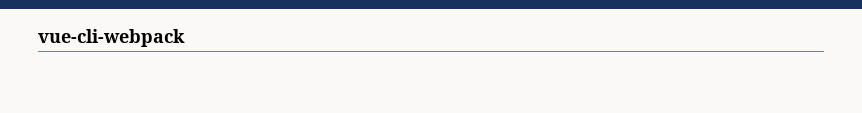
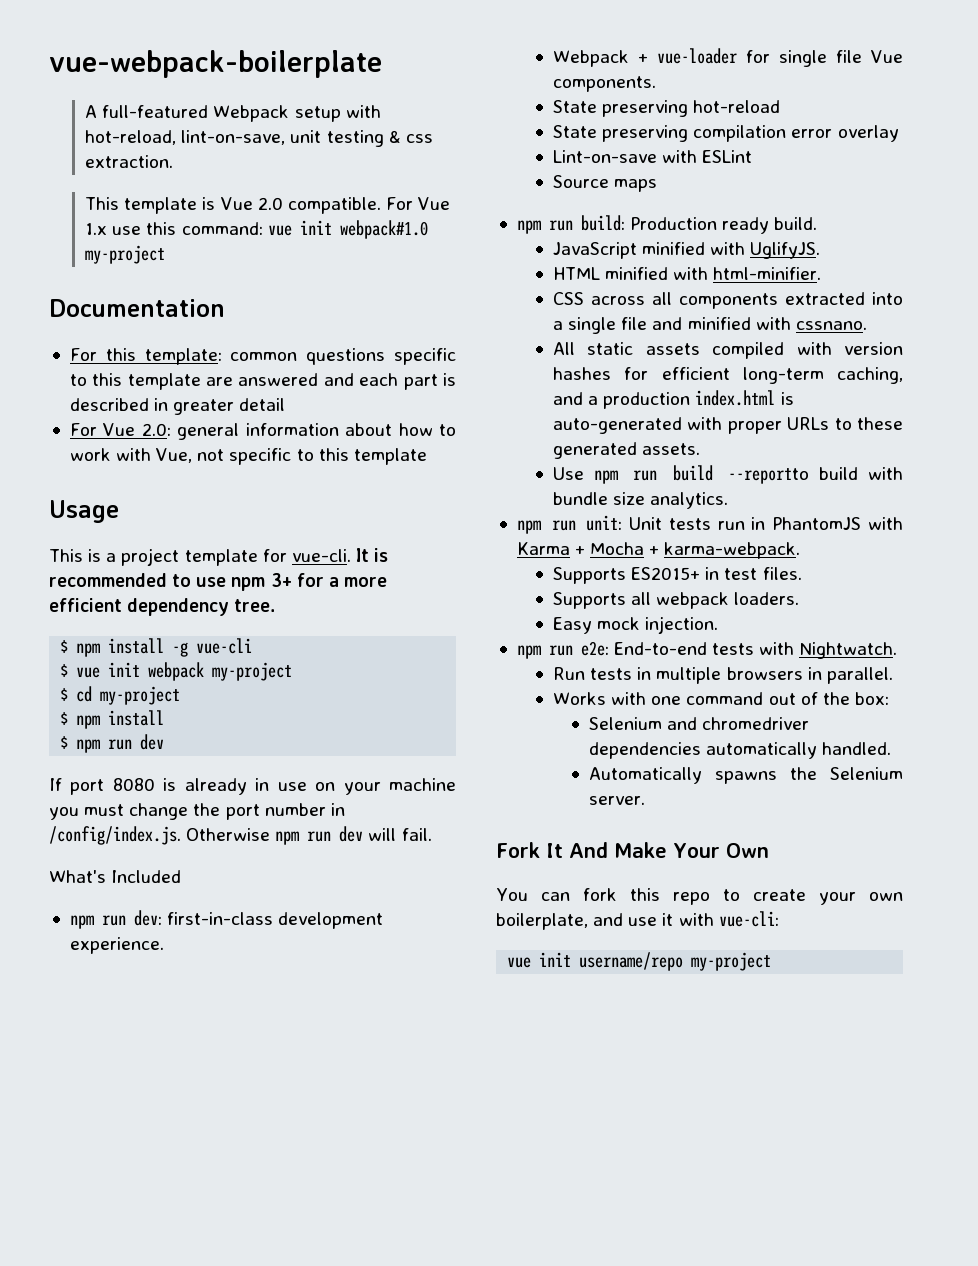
- vue-cli-webpack
+ vue-webpack-boilerplate
+ A full-featured Webpack setup with hot-reload, lint-on-save, unit testing & css extraction.
+ This template is Vue 2.0 compatible. For Vue 1.x use this command: vue init webpack#1.0 my-project
+ Documentation
+ For this template: common questions specific to this template are answered and each part is described in greater detail
+ For Vue 2.0: general information about how to work with Vue, not specific to this template
+ Usage
+ This is a project template for vue-cli. It is recommended to use npm 3+ for a more efficient dependency tree.
+ $ npm install -g vue-cli
+ $ vue init webpack my-project
+ $ cd my-project
+ $ npm install
+ $ npm run dev
+ If port 8080 is already in use on your machine you must change the port number in /config/index.js. Otherwise npm run dev will fail.
+ What's Included
+ npm run dev: first-in-class development experience.
+ Webpack + vue-loader for single file Vue components.
+ State preserving hot-reload
+ State preserving compilation error overlay
+ Lint-on-save with ESLint
+ Source maps
+ npm run build: Production ready build.
+ JavaScript minified with UglifyJS.
+ HTML minified with html-minifier.
+ CSS across all components extracted into a single file and minified with cssnano.
+ All static assets compiled with version hashes for efficient long-term caching, and a production index.html is auto-generated with proper URLs to these generated assets.
+ Use npm run build --reportto build with bundle size analytics.
+ npm run unit: Unit tests run in PhantomJS with Karma + Mocha + karma-webpack.
+ Supports ES2015+ in test files.
+ Supports all webpack loaders.
+ Easy mock injection.
+ npm run e2e: End-to-end tests with Nightwatch.
+ Run tests in multiple browsers in parallel.
+ Works with one command out of the box:
+ Selenium and chromedriver dependencies automatically handled.
+ Automatically spawns the Selenium server.
+ Fork It And Make Your Own
+ You can fork this repo to create your own boilerplate, and use it with vue-cli:
+ vue init username/repo my-project

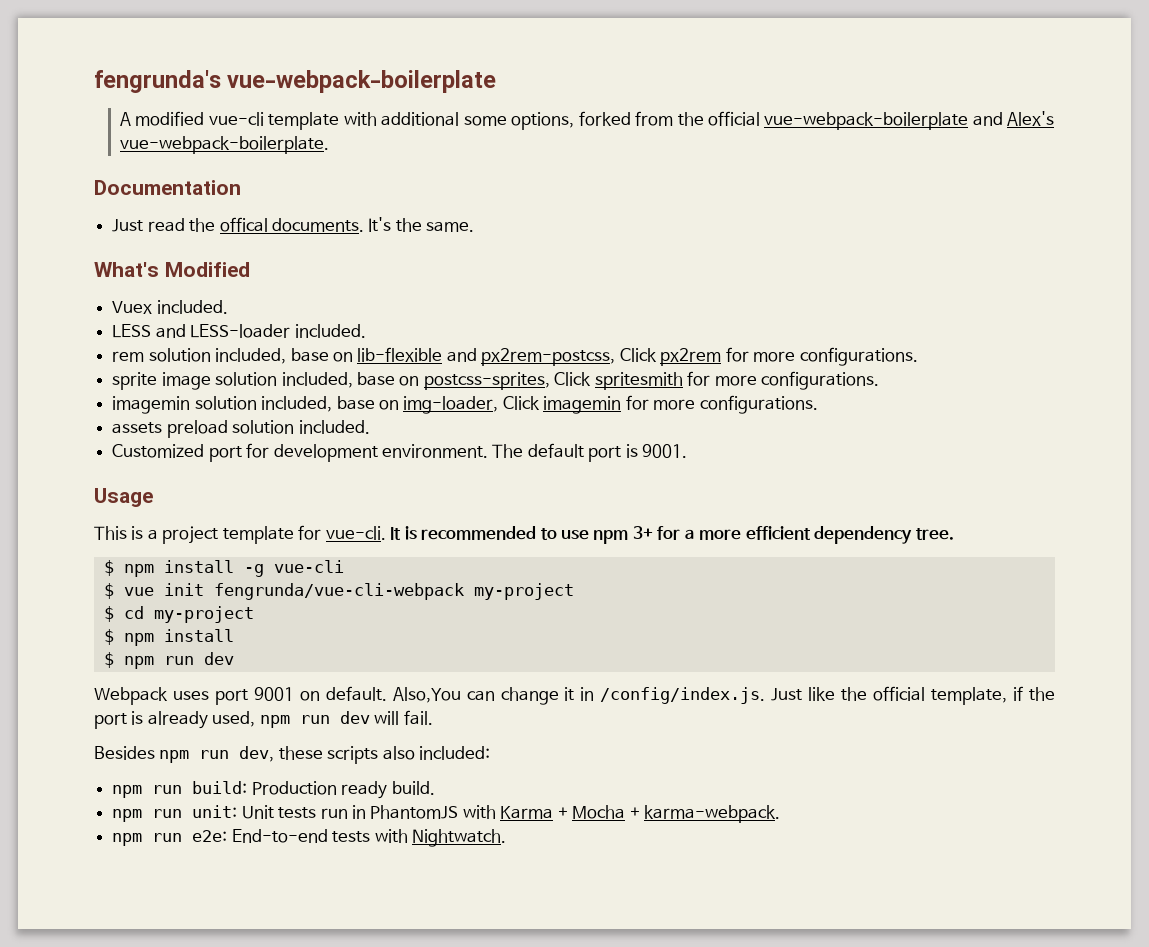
- vue-webpack-boilerplate
+ fengrunda's vue-webpack-boilerplate
- A full-featured Webpack setup with hot-reload, lint-on-save, unit testing & css extraction.
- This template is Vue 2.0 compatible. For Vue 1.x use this command: vue init webpack#1.0 my-project
+ A modified vue-cli template with additional some options, forked from the official vue-webpack-boilerplate and Alex's vue-webpack-boilerplate.
  Documentation
- For this template: common questions specific to this template are answered and each part is described in greater detail
- For Vue 2.0: general information about how to work with Vue, not specific to this template
+ Just read the offical documents. It's the same.
+ What's Modified
+ Vuex included.
+ LESS and LESS-loader included.
+ rem solution included, base on lib-flexible and px2rem-postcss, Click px2rem for more configurations.
+ sprite image solution included, base on postcss-sprites, Click spritesmith for more configurations.
+ imagemin solution included, base on img-loader, Click imagemin for more configurations.
+ assets preload solution included.
+ Customized port for development environment. The default port is 9001.
- $ vue init webpack my-project
+ $ vue init fengrunda/vue-cli-webpack my-project
- If port 8080 is already in use on your machine you must change the port number in /config/index.js. Otherwise npm run dev will fail.
+ Webpack uses port 9001 on default. Also,You can change it in /config/index.js. Just like the official template, if the port is already used, npm run dev will fail.
- What's Included
- npm run dev: first-in-class development experience.
- Webpack + vue-loader for single file Vue components.
- State preserving hot-reload
- State preserving compilation error overlay
- Lint-on-save with ESLint
- Source maps
+ Besides npm run dev, these scripts also included:
- JavaScript minified with UglifyJS.
- HTML minified with html-minifier.
- CSS across all components extracted into a single file and minified with cssnano.
- All static assets compiled with version hashes for efficient long-term caching, and a production index.html is auto-generated with proper URLs to these generated assets.
- Use npm run build --reportto build with bundle size analytics.
- Supports ES2015+ in test files.
- Supports all webpack loaders.
- Easy mock injection.
- Run tests in multiple browsers in parallel.
- Works with one command out of the box:
- Selenium and chromedriver dependencies automatically handled.
- Automatically spawns the Selenium server.
- Fork It And Make Your Own
- You can fork this repo to create your own boilerplate, and use it with vue-cli:
- vue init username/repo my-project

